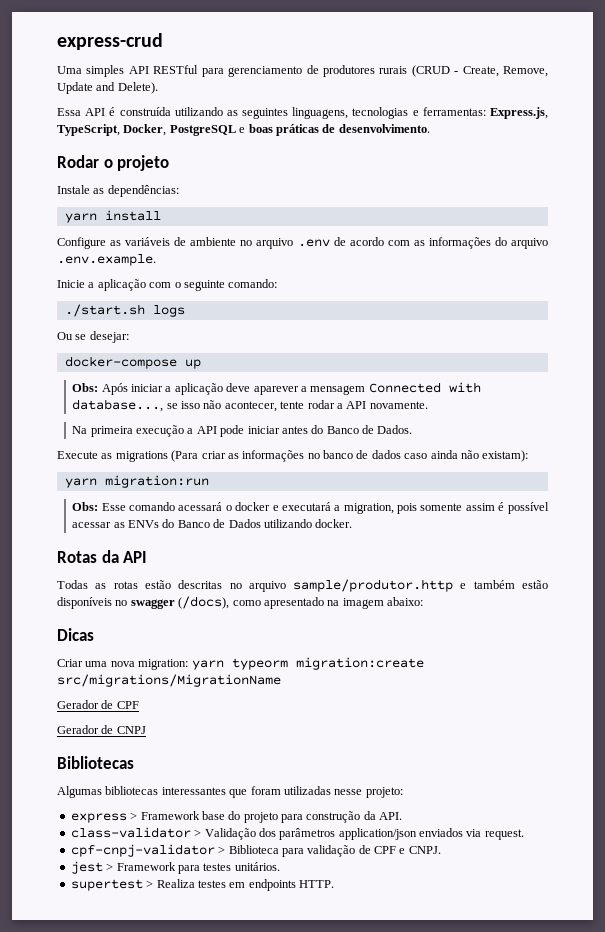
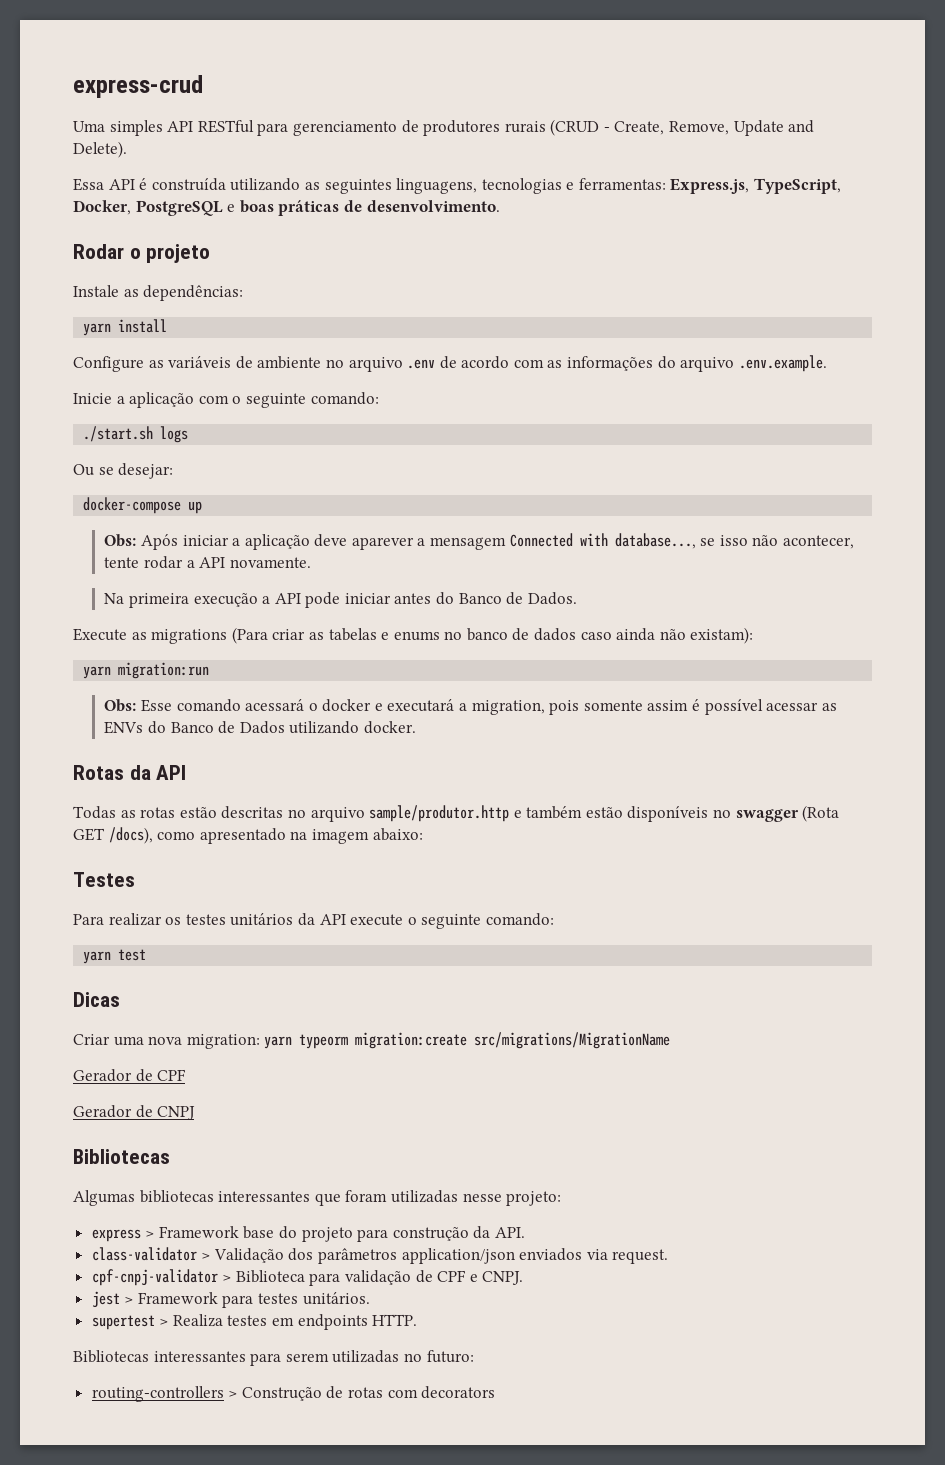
- Execute as migrations (Para criar as informações no banco de dados caso ainda não existam):
+ Execute as migrations (Para criar as tabelas e enums no banco de dados caso ainda não existam):
- Todas as rotas estão descritas no arquivo sample/produtor.http e também estão disponíveis no swagger (/docs), como apresentado na imagem abaixo:
+ Todas as rotas estão descritas no arquivo sample/produtor.http e também estão disponíveis no swagger (Rota GET /docs), como apresentado na imagem abaixo:
+ Testes
+ Para realizar os testes unitários da API execute o seguinte comando:
+ yarn test
+ Bibliotecas interessantes para serem utilizadas no futuro:
+ routing-controllers > Construção de rotas com decorators

